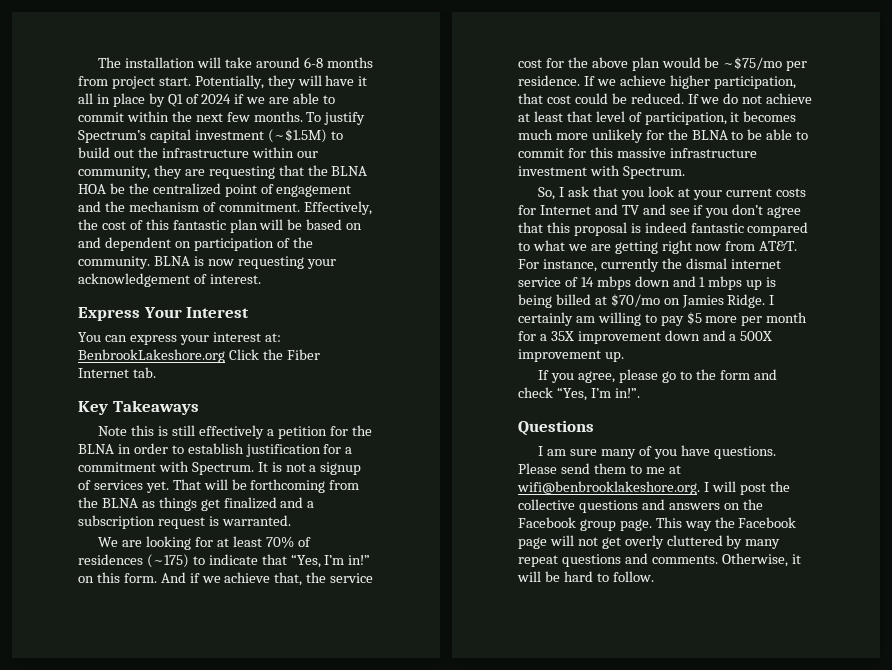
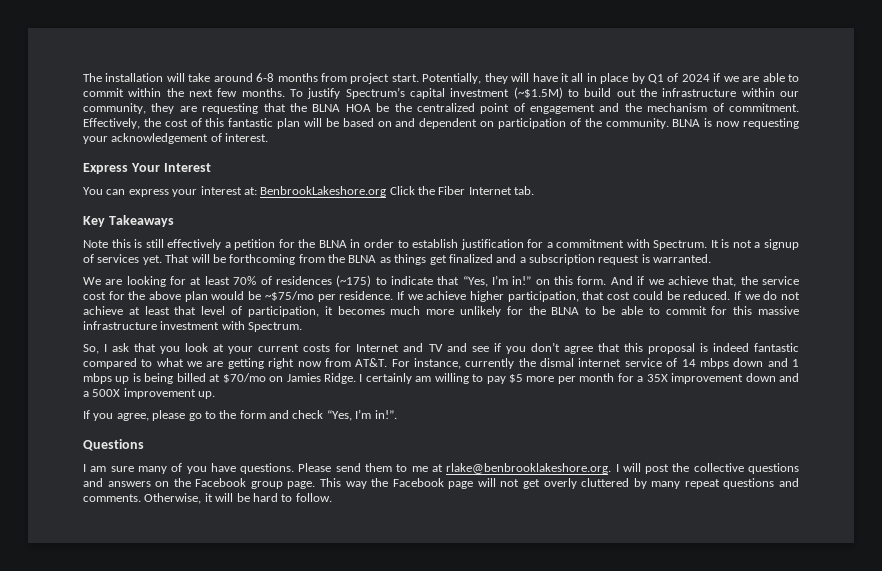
- Please send them to me at wifi@benbrooklakeshore.org. I will post the collective questions and answers on the Facebook group page.
+ Please send them to me at rlake@benbrooklakeshore.org. I will post the collective questions and answers on the Facebook group page.

